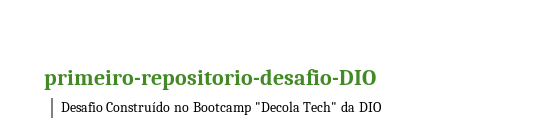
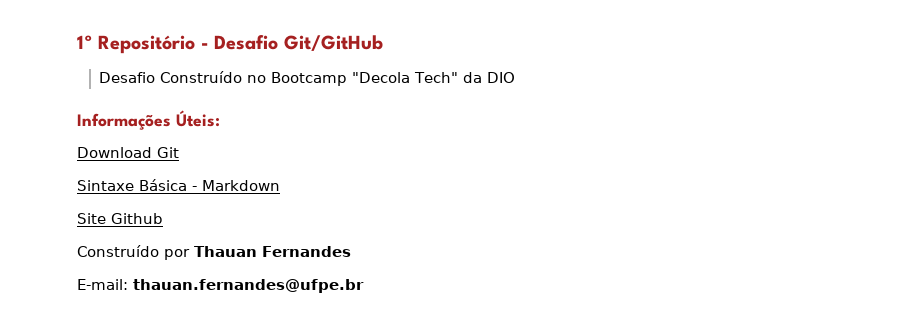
- primeiro-repositorio-desafio-DIO
+ 1º Repositório - Desafio Git/GitHub
+ Informações Úteis:
+ Download Git
+ Sintaxe Básica - Markdown
+ Site Github
+ Construído por Thauan Fernandes
+ E-mail: thauan.fernandes@ufpe.br

